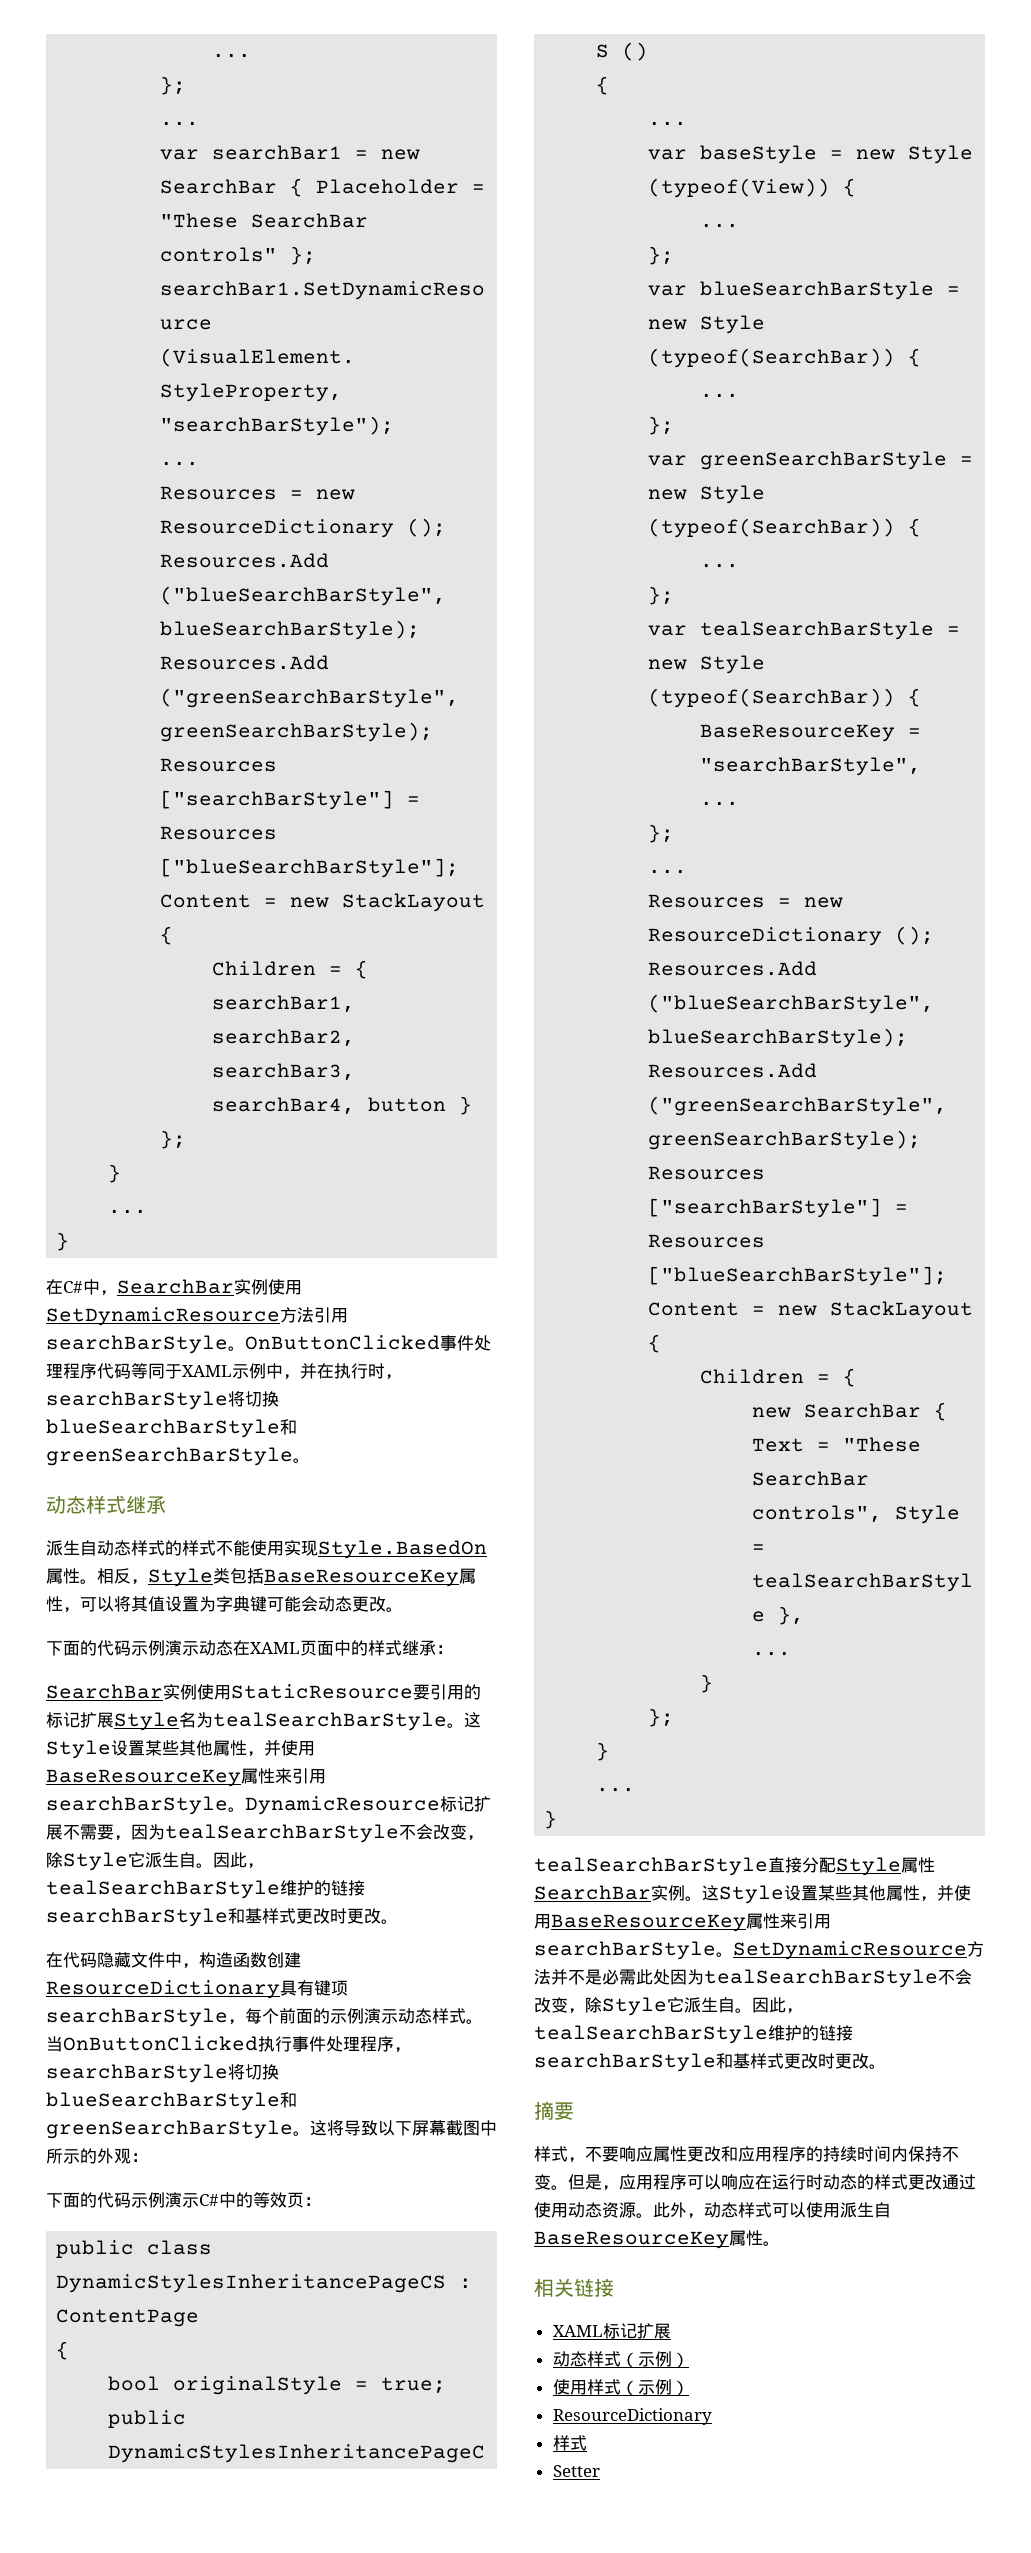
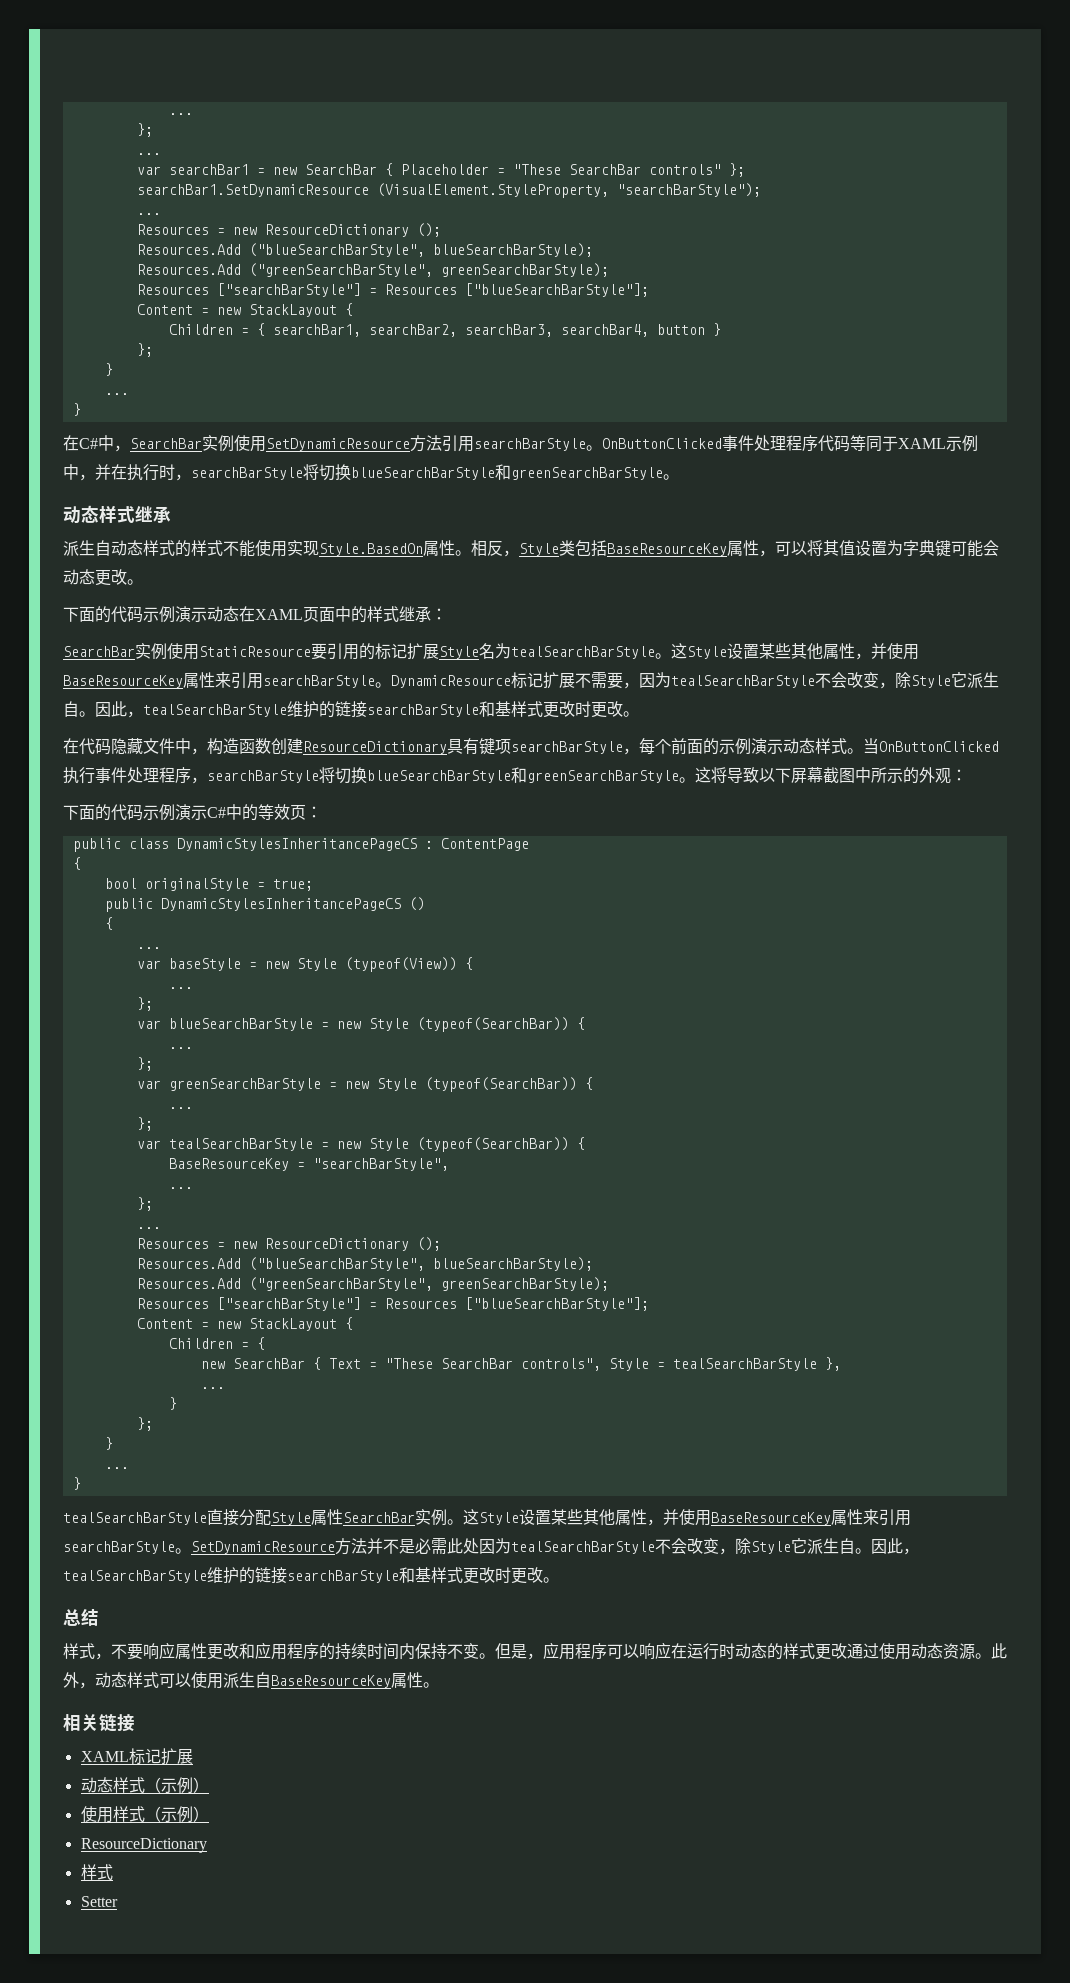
- 摘要
+ 总结

